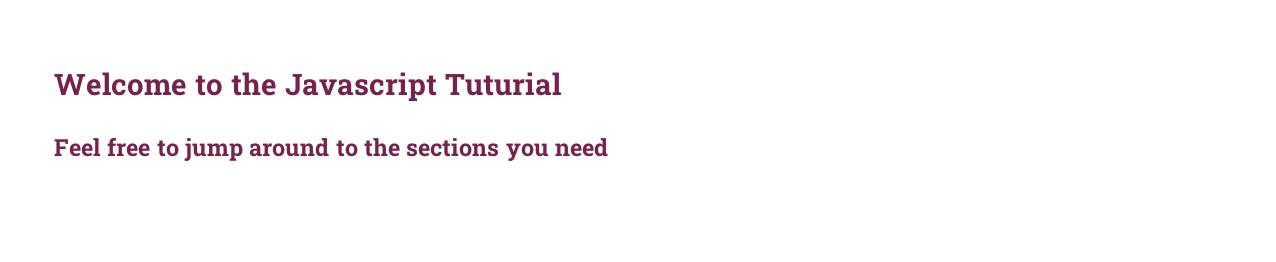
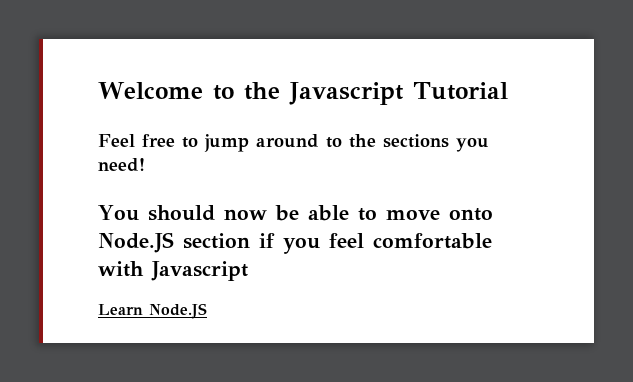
- Welcome to the Javascript Tuturial
+ Welcome to the Javascript Tutorial
- Feel free to jump around to the sections you need
+ Feel free to jump around to the sections you need!
+ You should now be able to move onto Node.JS section if you feel comfortable with Javascript
+ Learn Node.JS

